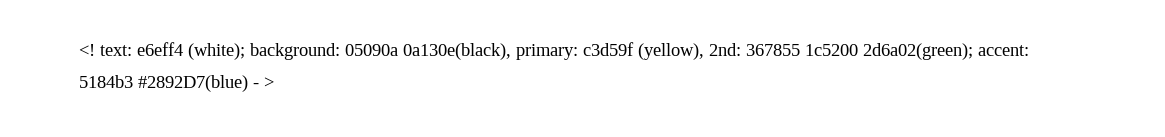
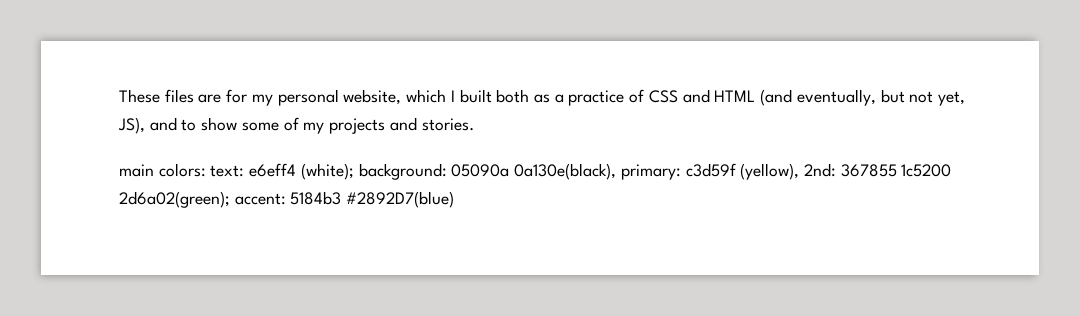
- <! text: e6eff4 (white); background: 05090a 0a130e(black), primary: c3d59f (yellow), 2nd: 367855 1c5200 2d6a02(green); accent: 5184b3 #2892D7(blue) - >
+ These files are for my personal website, which I built both as a practice of CSS and HTML (and eventually, but not yet, JS), and to show some of my projects and stories.
+ main colors: text: e6eff4 (white); background: 05090a 0a130e(black), primary: c3d59f (yellow), 2nd: 367855 1c5200 2d6a02(green); accent: 5184b3 #2892D7(blue)

